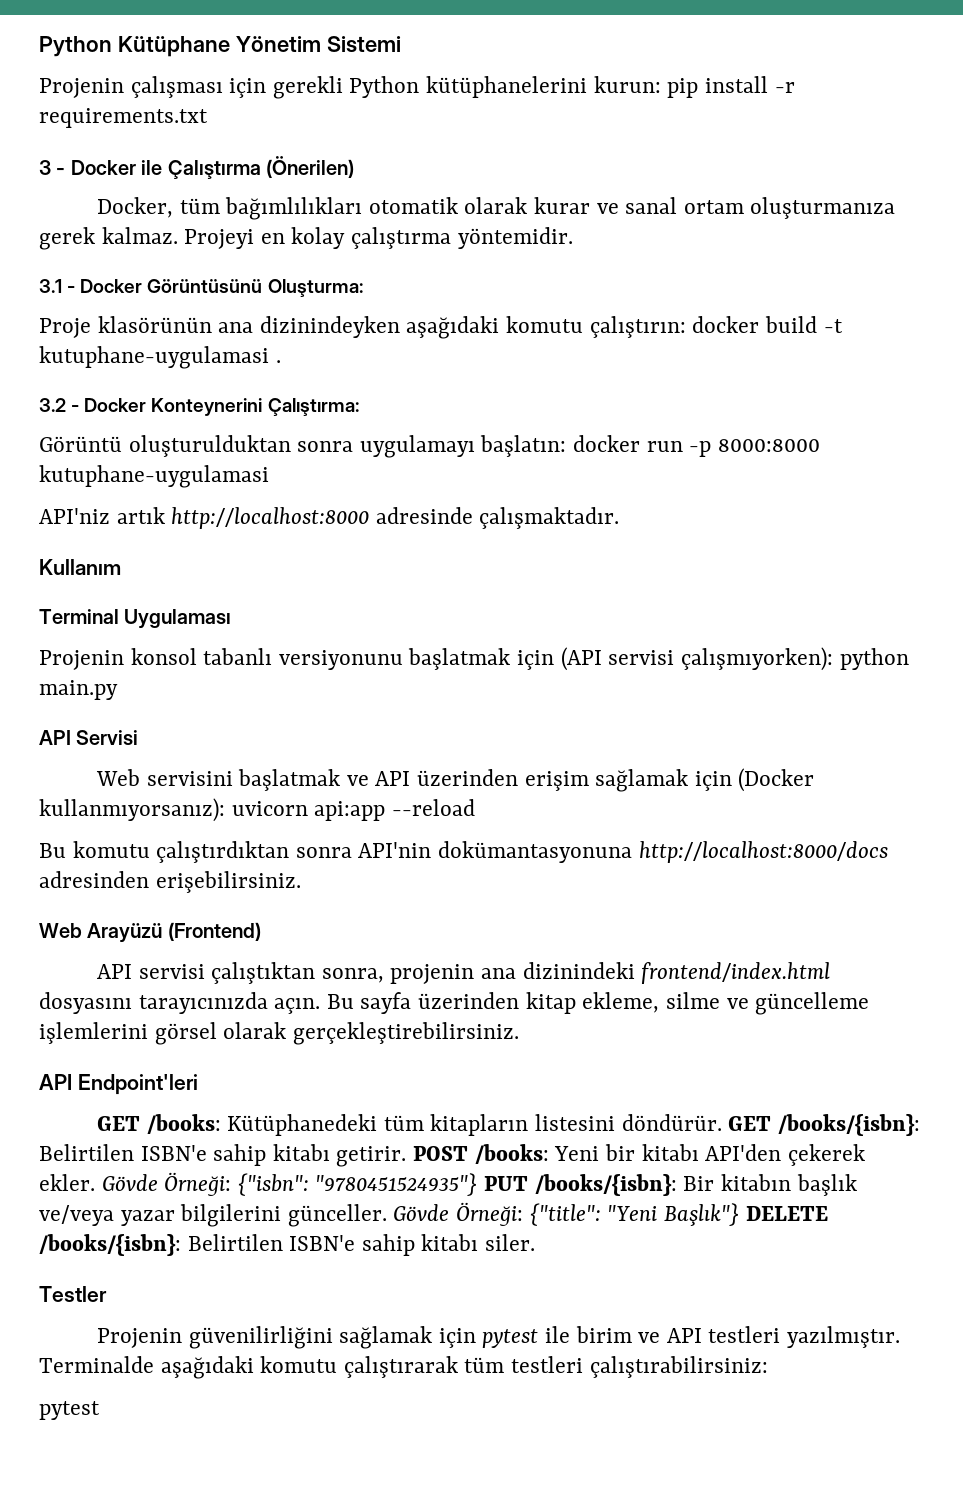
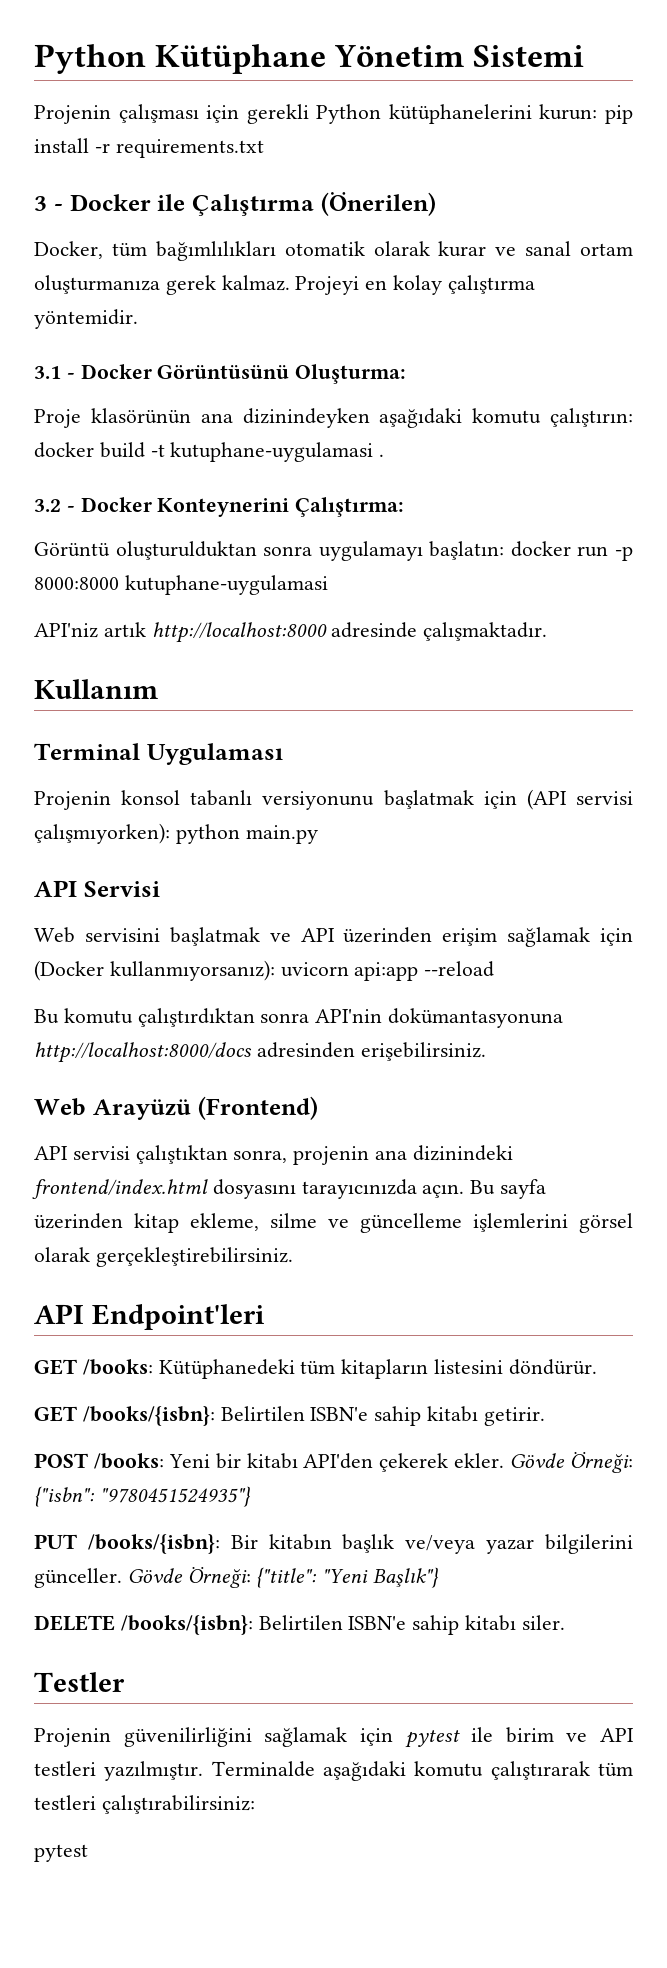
- GET /books: Kütüphanedeki tüm kitapların listesini döndürür. GET /books/{isbn}: Belirtilen ISBN'e sahip kitabı getirir. POST /books: Yeni bir kitabı API'den çekerek ekler.
+ GET /books: Kütüphanedeki tüm kitapların listesini döndürür.
+ GET /books/{isbn}: Belirtilen ISBN'e sahip kitabı getirir.
+ POST /books: Yeni bir kitabı API'den çekerek ekler.
- Gövde Örneği: {"isbn": "9780451524935"} PUT /books/{isbn}: Bir kitabın başlık ve/veya yazar bilgilerini günceller.
+ Gövde Örneği: {"isbn": "9780451524935"}
+ PUT /books/{isbn}: Bir kitabın başlık ve/veya yazar bilgilerini günceller.
- Gövde Örneği: {"title": "Yeni Başlık"} DELETE /books/{isbn}: Belirtilen ISBN'e sahip kitabı siler.
+ Gövde Örneği: {"title": "Yeni Başlık"}
+ DELETE /books/{isbn}: Belirtilen ISBN'e sahip kitabı siler.

